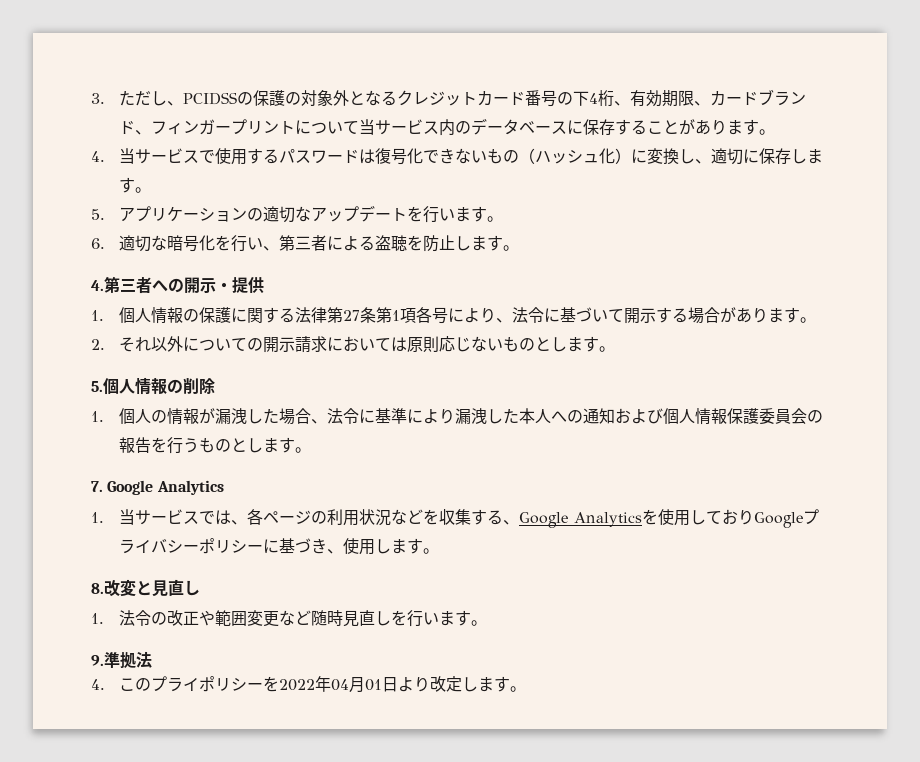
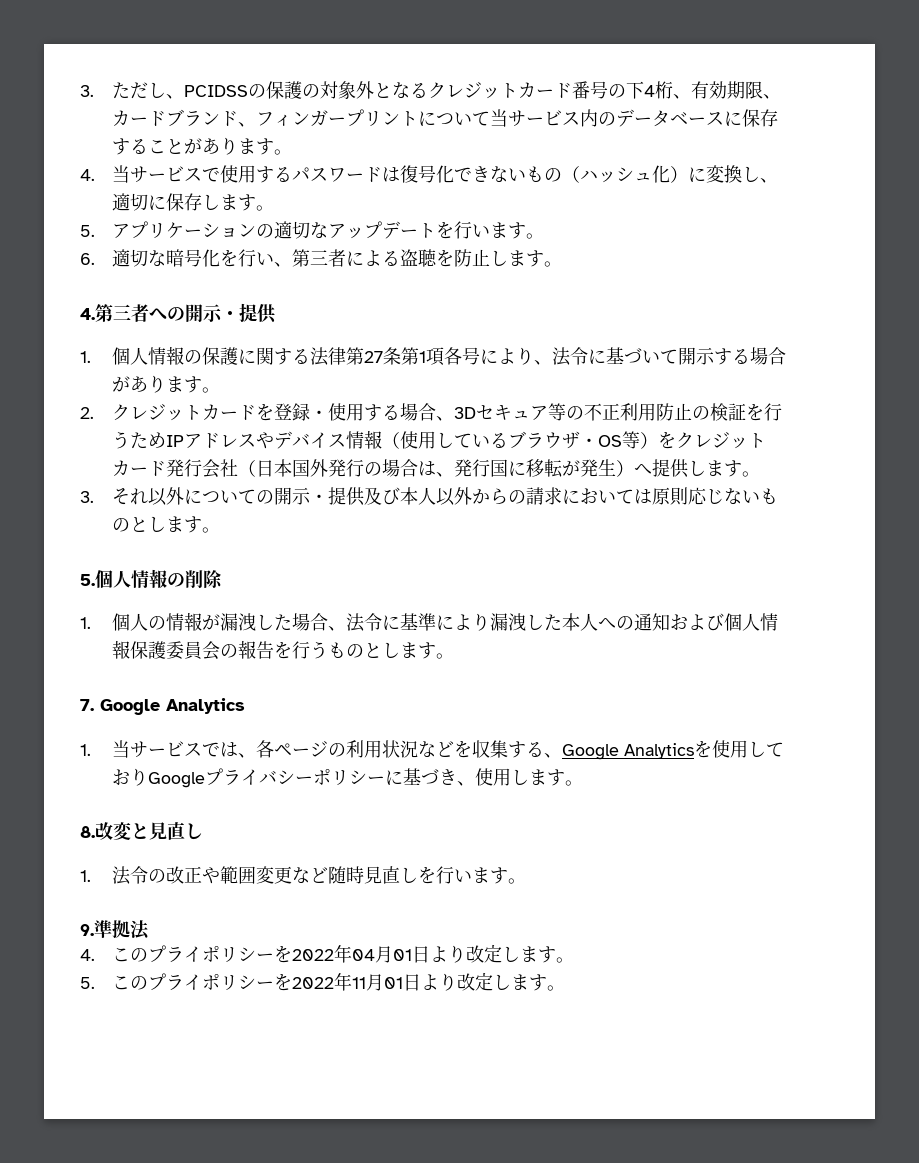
- 2.それ以外についての開示請求においては原則応じないものとします。
+ 2.クレジットカードを登録・使用する場合、3Dセキュア等の不正利用防止の検証を行うためIPアドレスやデバイス情報（使用しているブラウザ・OS等）をクレジットカード発行会社（日本国外発行の場合は、発行国に移転が発生）へ提供します。
+ 3.それ以外についての開示・提供及び本人以外からの請求においては原則応じないものとします。
+ 5.このプライポリシーを2022年11月01日より改定します。

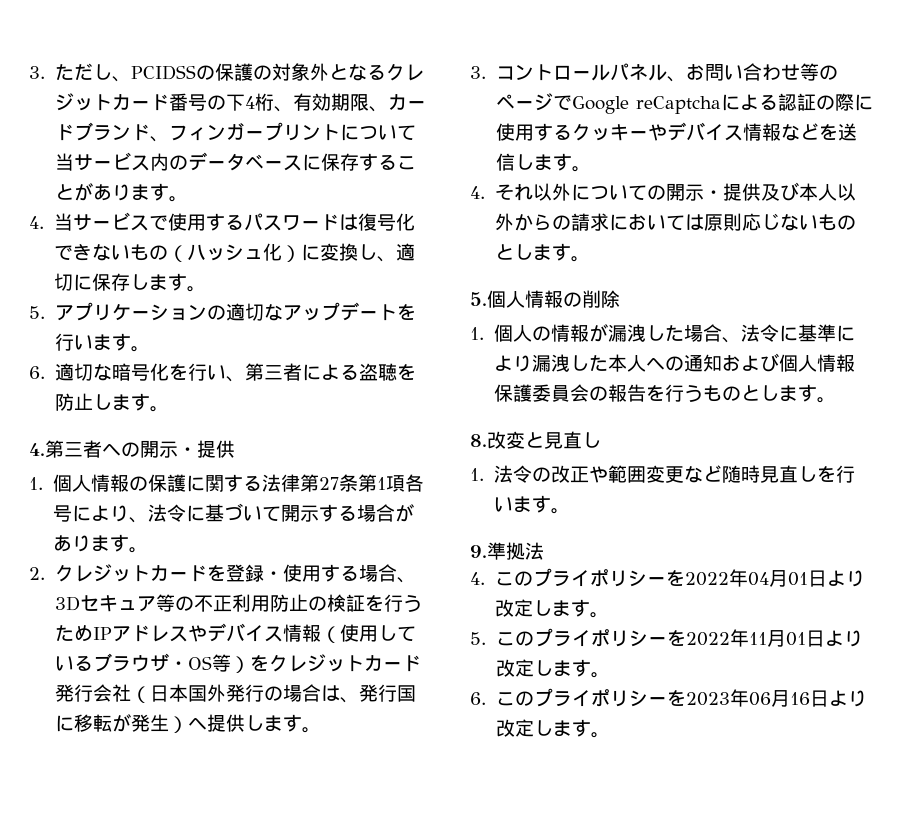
- 3.それ以外についての開示・提供及び本人以外からの請求においては原則応じないものとします。
+ 3.コントロールパネル、お問い合わせ等のページでGoogle reCaptchaによる認証の際に使用するクッキーやデバイス情報などを送信します。
+ 4.それ以外についての開示・提供及び本人以外からの請求においては原則応じないものとします。
- 7. Google Analytics
- 1.当サービスでは、各ページの利用状況などを収集する、Google Analyticsを使用しておりGoogleプライバシーポリシーに基づき、使用します。
+ 6.このプライポリシーを2023年06月16日より改定します。

